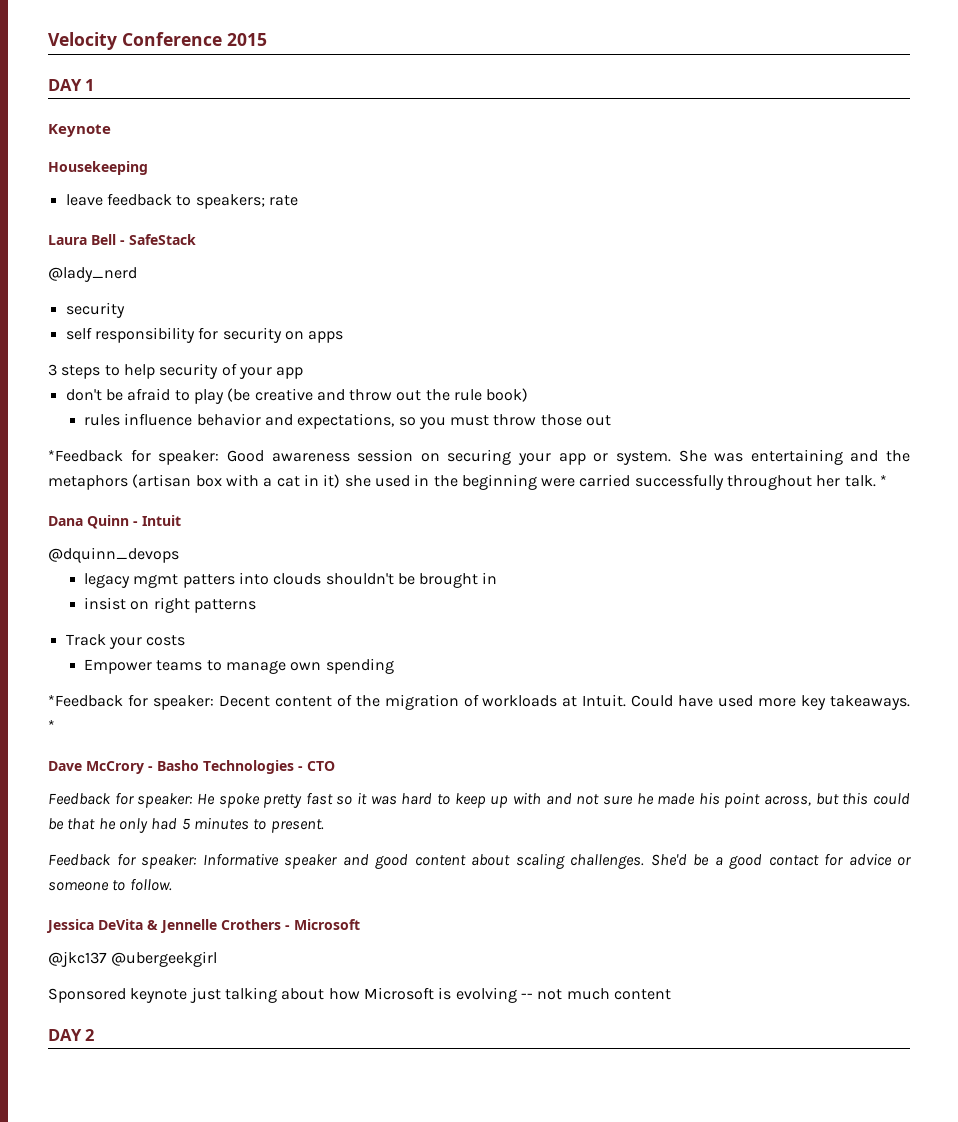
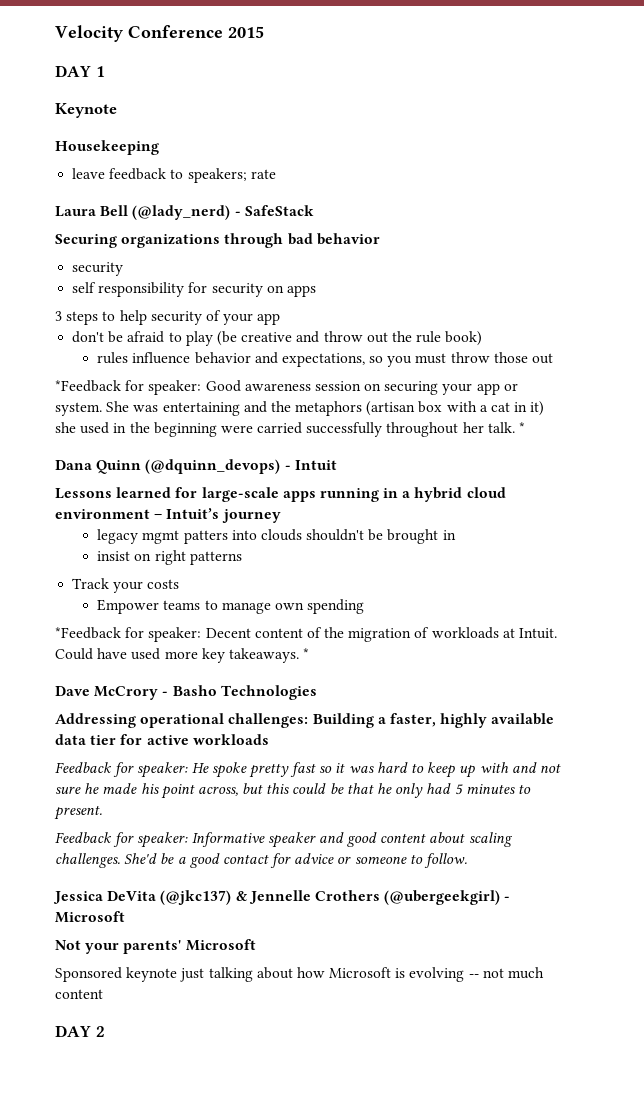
- Laura Bell - SafeStack
+ Laura Bell (@lady_nerd) - SafeStack
- @lady_nerd
+ Securing organizations through bad behavior
- Dana Quinn - Intuit
+ Dana Quinn (@dquinn_devops) - Intuit
- @dquinn_devops
+ Lessons learned for large-scale apps running in a hybrid cloud environment – Intuit’s journey
- Dave McCrory - Basho Technologies - CTO
+ Dave McCrory - Basho Technologies
+ Addressing operational challenges: Building a faster, highly available data tier for active workloads
- Jessica DeVita & Jennelle Crothers - Microsoft
+ Jessica DeVita (@jkc137) & Jennelle Crothers (@ubergeekgirl) - Microsoft
- @jkc137 @ubergeekgirl
+ Not your parents' Microsoft

